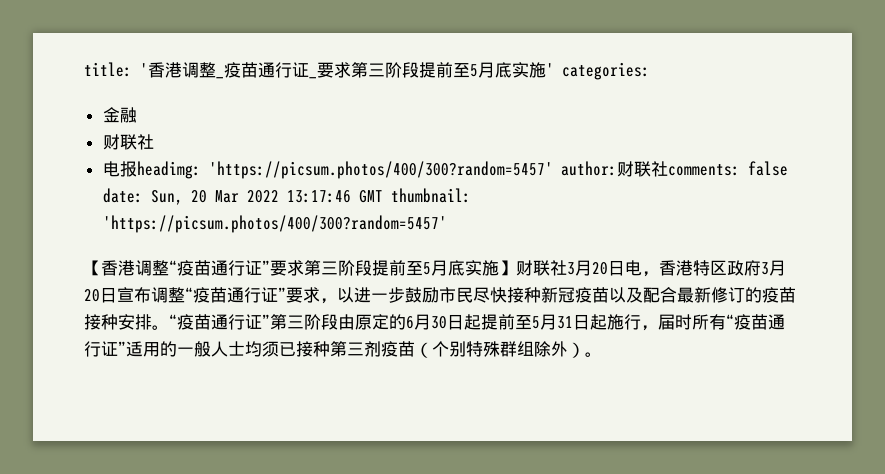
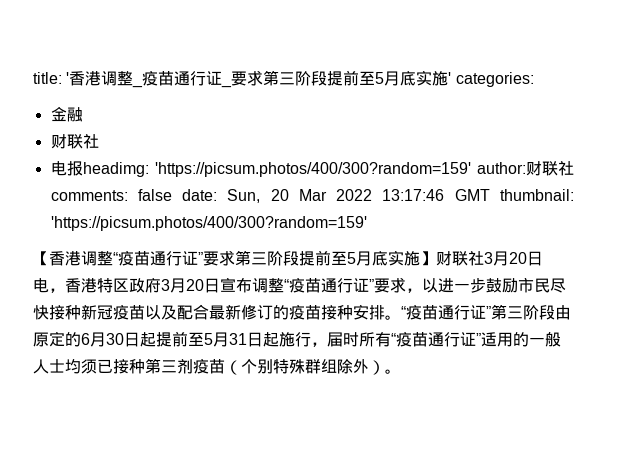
- 电报headimg: 'https://picsum.photos/400/300?random=5457' author:财联社comments: false date: Sun, 20 Mar 2022 13:17:46 GMT thumbnail: 'https://picsum.photos/400/300?random=5457'
+ 电报headimg: 'https://picsum.photos/400/300?random=159' author:财联社comments: false date: Sun, 20 Mar 2022 13:17:46 GMT thumbnail: 'https://picsum.photos/400/300?random=159'

